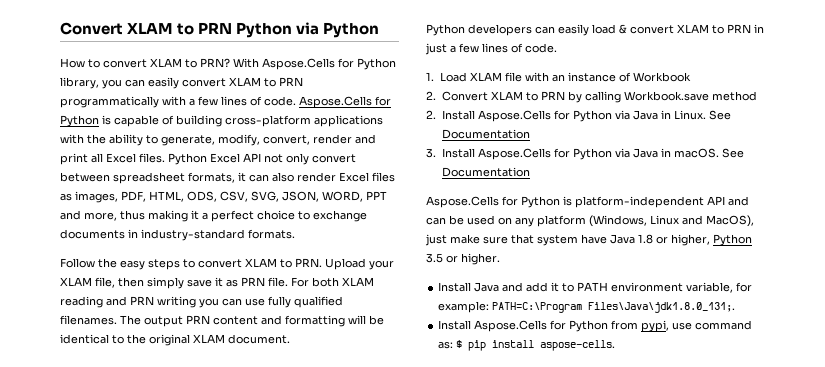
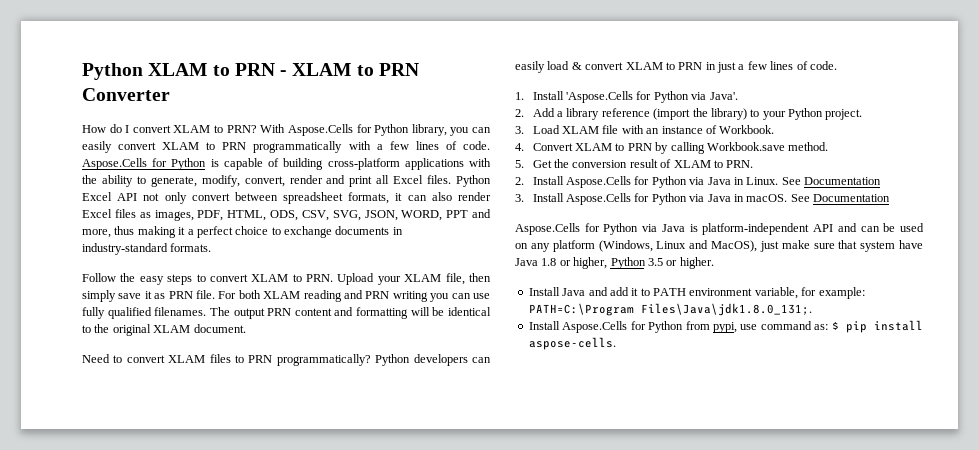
- Convert XLAM to PRN Python via Python
+ Python XLAM to PRN - XLAM to PRN Converter
- How to convert XLAM to PRN?
+ How do I convert XLAM to PRN?
+ Need to convert XLAM files to PRN programmatically?
- 1. Load XLAM file with an instance of Workbook
- 2. Convert XLAM to PRN by calling Workbook.save method
+ 1. Install 'Aspose.Cells for Python via Java'.
+ 2. Add a library reference (import the library) to your Python project.
+ 3. Load XLAM file with an instance of Workbook.
+ 4. Convert XLAM to PRN by calling Workbook.save method.
+ 5. Get the conversion result of XLAM to PRN.
- Aspose.Cells for Python is platform-independent API and can be used on any platform (Windows, Linux and MacOS), just make sure that system have Java 1.8 or higher, Python 3.5 or higher.
+ Aspose.Cells for Python via Java is platform-independent API and can be used on any platform (Windows, Linux and MacOS), just make sure that system have Java 1.8 or higher, Python 3.5 or higher.

